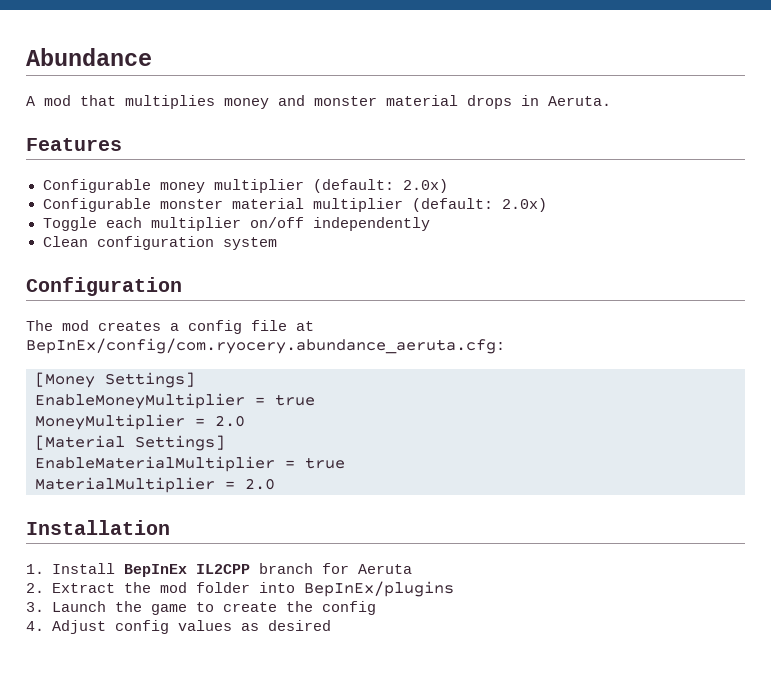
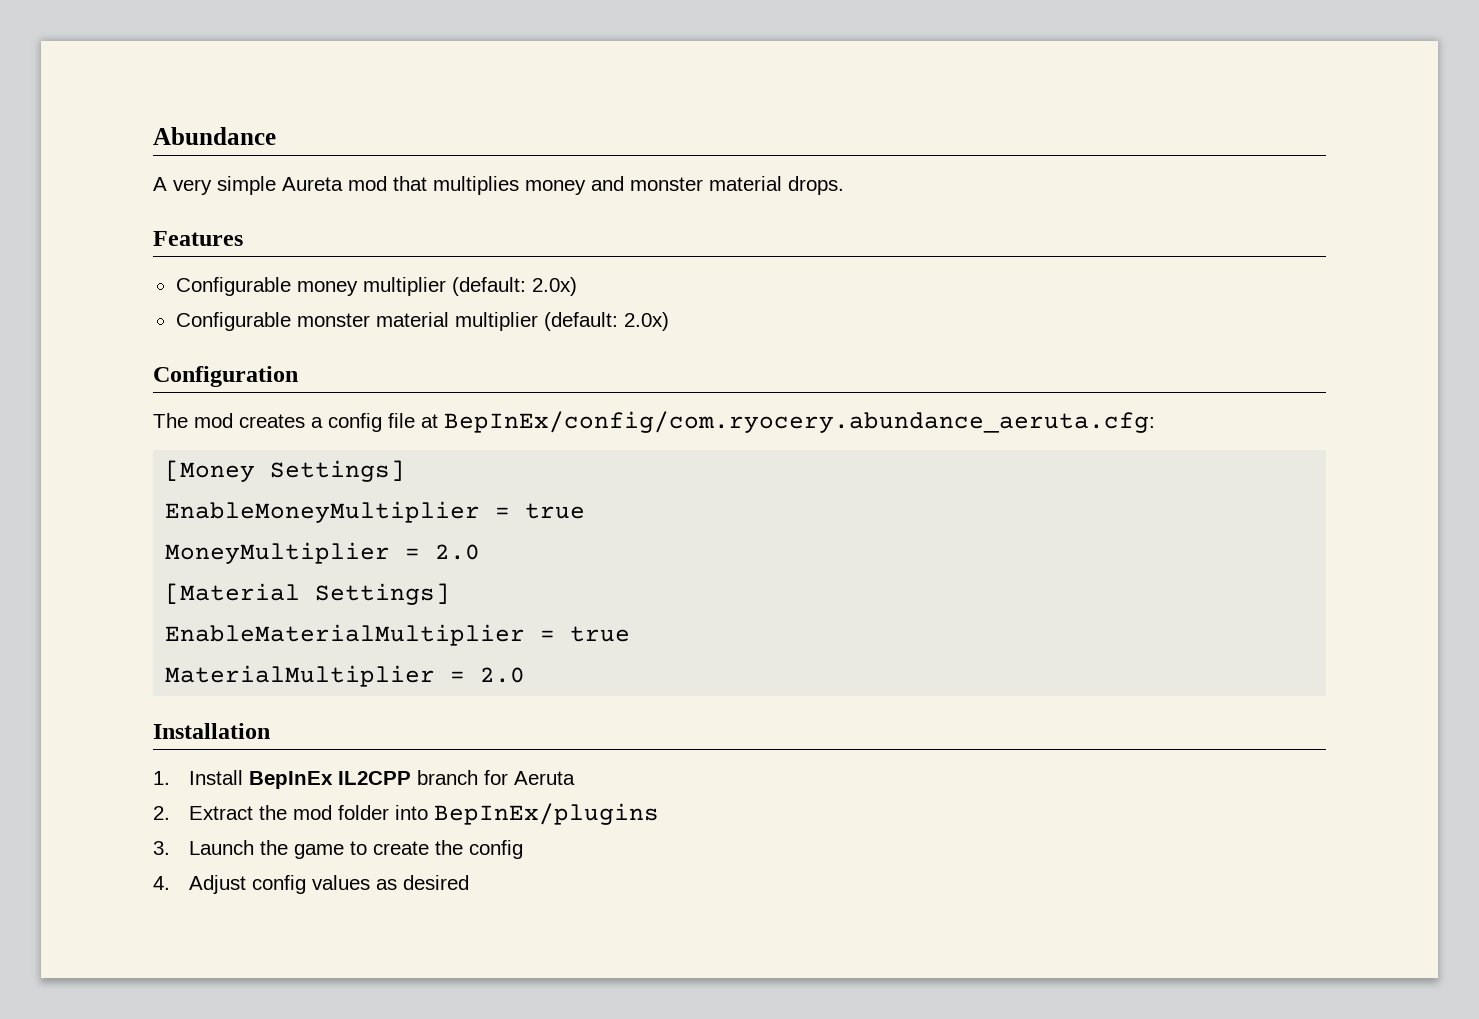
- A mod that multiplies money and monster material drops in Aeruta.
+ A very simple Aureta mod that multiplies money and monster material drops.
- Toggle each multiplier on/off independently
- Clean configuration system

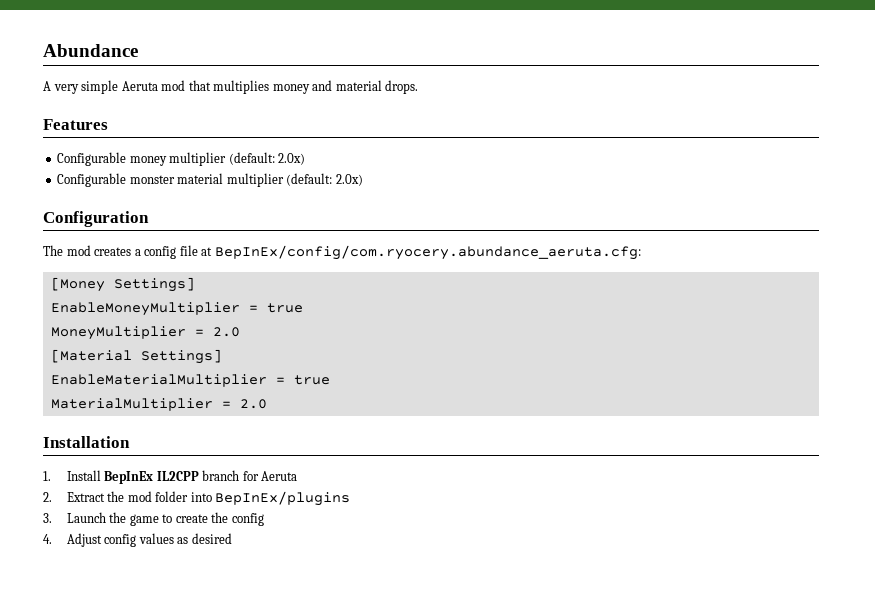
- A very simple Aureta mod that multiplies money and monster material drops.
+ A very simple Aeruta mod that multiplies money and material drops.

